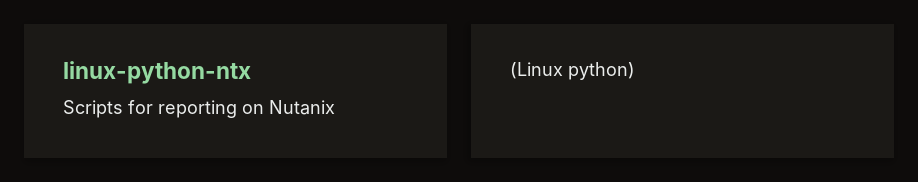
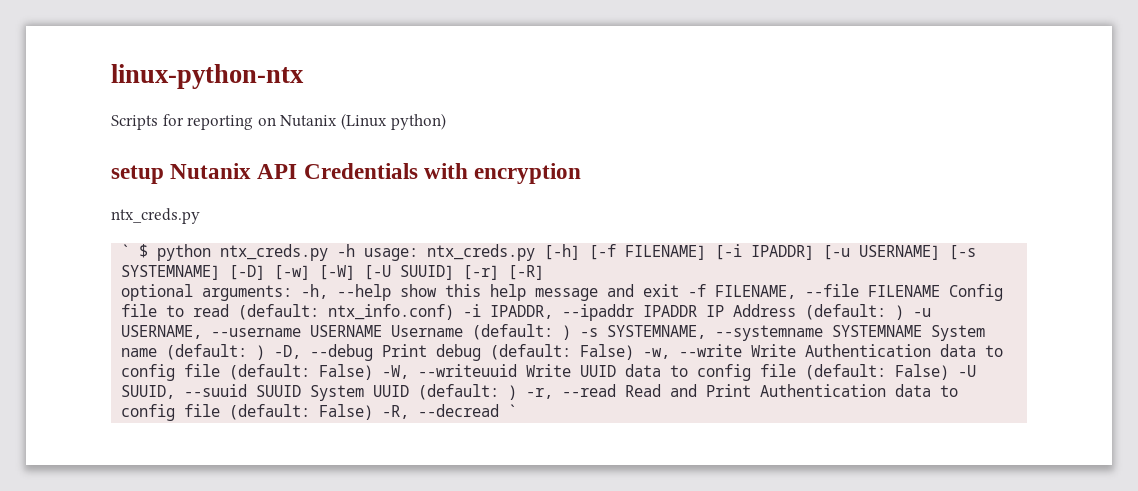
+ setup Nutanix API Credentials with encryption
+ ntx_creds.py
+ ` $ python ntx_creds.py -h usage: ntx_creds.py [-h] [-f FILENAME] [-i IPADDR] [-u USERNAME] [-s SYSTEMNAME] [-D] [-w] [-W] [-U SUUID] [-r] [-R]
+ optional arguments: -h, --help show this help message and exit -f FILENAME, --file FILENAME Config file to read (default: ntx_info.conf) -i IPADDR, --ipaddr IPADDR IP Address (default: ) -u USERNAME, --username USERNAME Username (default: ) -s SYSTEMNAME, --systemname SYSTEMNAME System name (default: ) -D, --debug Print debug (default: False) -w, --write Write Authentication data to config file (default: False) -W, --writeuuid Write UUID data to config file (default: False) -U SUUID, --suuid SUUID System UUID (default: ) -r, --read Read and Print Authentication data to config file (default: False) -R, --decread `

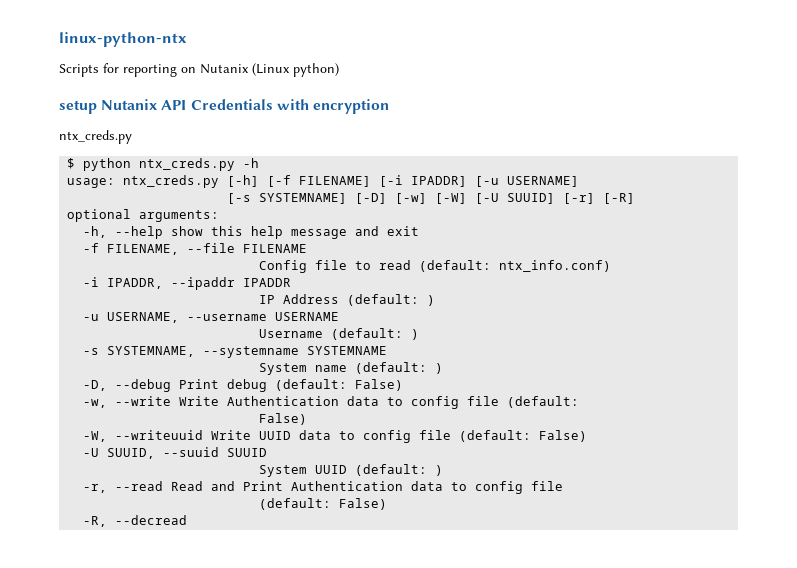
- ` $ python ntx_creds.py -h usage: ntx_creds.py [-h] [-f FILENAME] [-i IPADDR] [-u USERNAME] [-s SYSTEMNAME] [-D] [-w] [-W] [-U SUUID] [-r] [-R]
+ $ python ntx_creds.py -h
+ usage: ntx_creds.py [-h] [-f FILENAME] [-i IPADDR] [-u USERNAME]
+ [-s SYSTEMNAME] [-D] [-w] [-W] [-U SUUID] [-r] [-R]
- optional arguments: -h, --help show this help message and exit -f FILENAME, --file FILENAME Config file to read (default:
+ optional arguments:
+ -h, --help show this help message and exit
+ -f FILENAME, --file FILENAME
+ Config file to read (default:
- ntx_info.conf) -i IPADDR, --ipaddr IPADDR IP Address (default: ) -u USERNAME, --username USERNAME Username (default: ) -s SYSTEMNAME, --systemname SYSTEMNAME System name (default: ) -D, --debug Print debug (default: False) -w, --write Write Authentication data to config file (default: False) -W, --writeuuid Write UUID data to config file (default: False) -U SUUID, --suuid SUUID System UUID (default: ) -r, --read Read and Print Authentication data to config file (default: False) -R, --decread `
+ ntx_info.conf)
+ -i IPADDR, --ipaddr IPADDR
+ IP Address (default: )
+ -u USERNAME, --username USERNAME
+ Username (default: )
+ -s SYSTEMNAME, --systemname SYSTEMNAME
+ System name (default: )
+ -D, --debug Print debug (default: False)
+ -w, --write Write Authentication data to config file (default:
+ False)
+ -W, --writeuuid Write UUID data to config file (default: False)
+ -U SUUID, --suuid SUUID
+ System UUID (default: )
+ -r, --read Read and Print Authentication data to config file
+ (default: False)
+ -R, --decread

